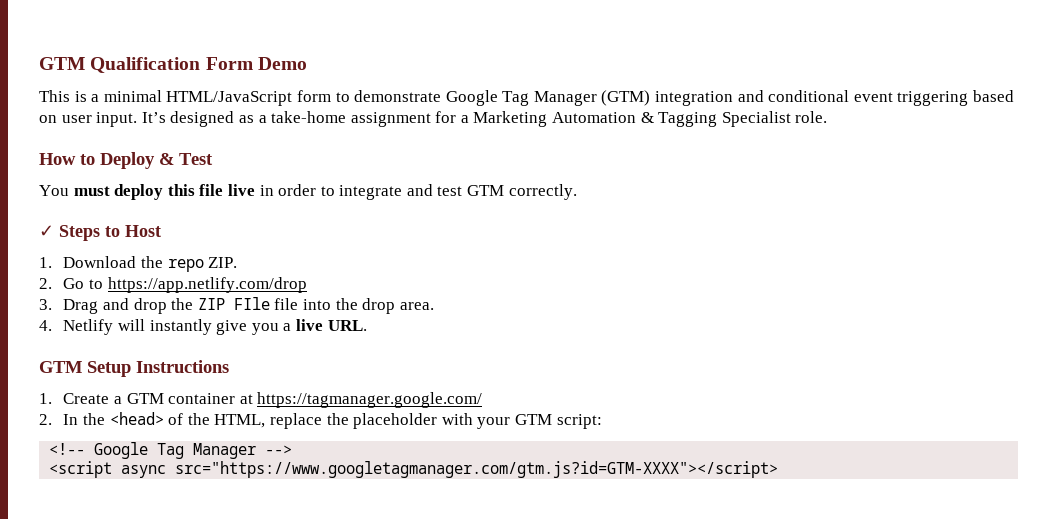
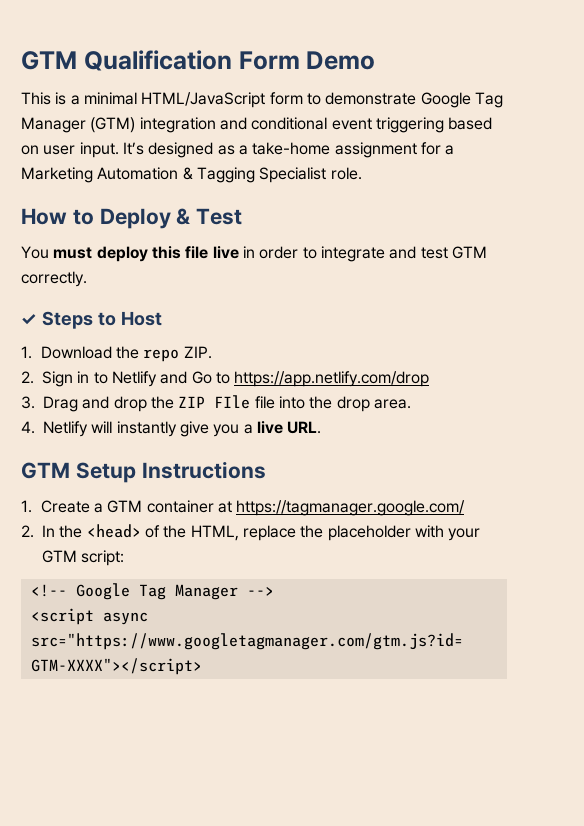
- 2. Go to https://app.netlify.com/drop
+ 2. Sign in to Netlify and Go to https://app.netlify.com/drop

